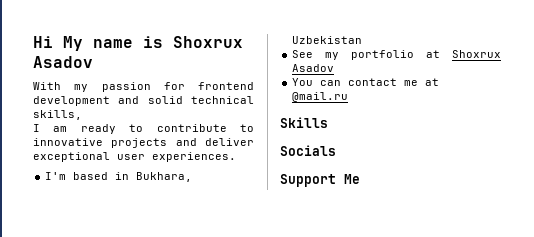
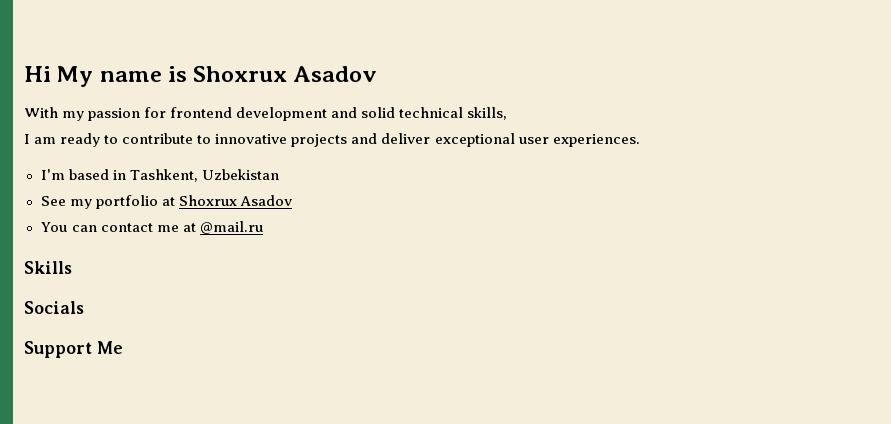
- I'm based in Bukhara, Uzbekistan
+ I'm based in Tashkent, Uzbekistan

